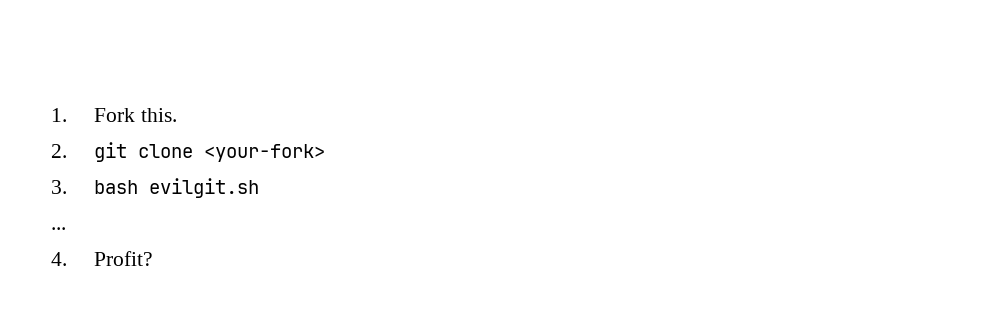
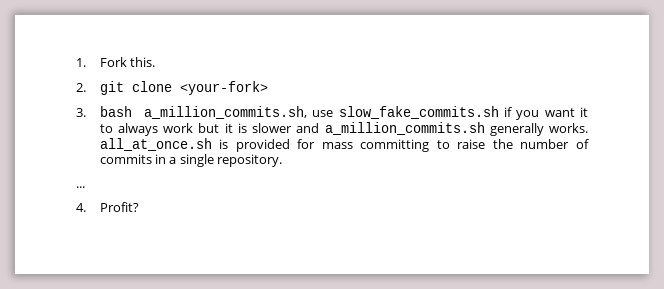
- 3. bash evilgit.sh
+ 3. bash a_million_commits.sh, use slow_fake_commits.sh if you want it to always work but it is slower and a_million_commits.sh generally works. all_at_once.sh is provided for mass committing to raise the number of commits in a single repository.

